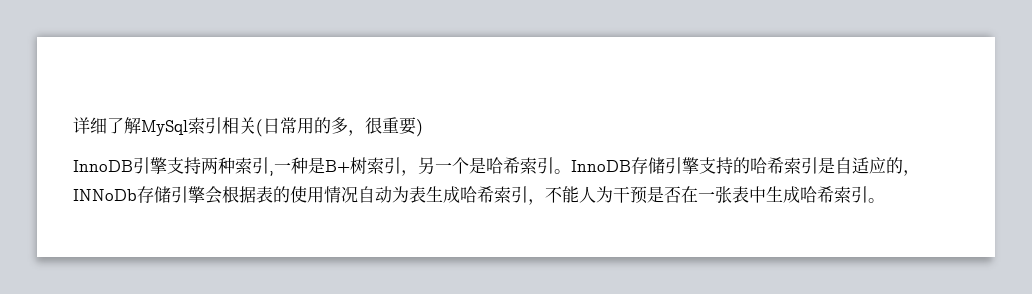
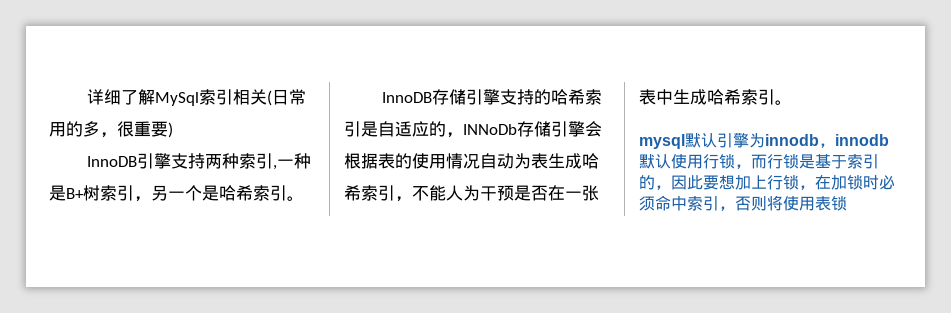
- InnoDB引擎支持两种索引,一种是B+树索引，另一个是哈希索引。InnoDB存储引擎支持的哈希索引是自适应的，INNoDb存储引擎会根据表的使用情况自动为表生成哈希索引，不能人为干预是否在一张表中生成哈希索引。
+ InnoDB引擎支持两种索引,一种是B+树索引，另一个是哈希索引。
+ InnoDB存储引擎支持的哈希索引是自适应的，INNoDb存储引擎会根据表的使用情况自动为表生成哈希索引，不能人为干预是否在一张表中生成哈希索引。
+ mysql默认引擎为innodb，innodb默认使用行锁，而行锁是基于索引的，因此要想加上行锁，在加锁时必须命中索引，否则将使用表锁

